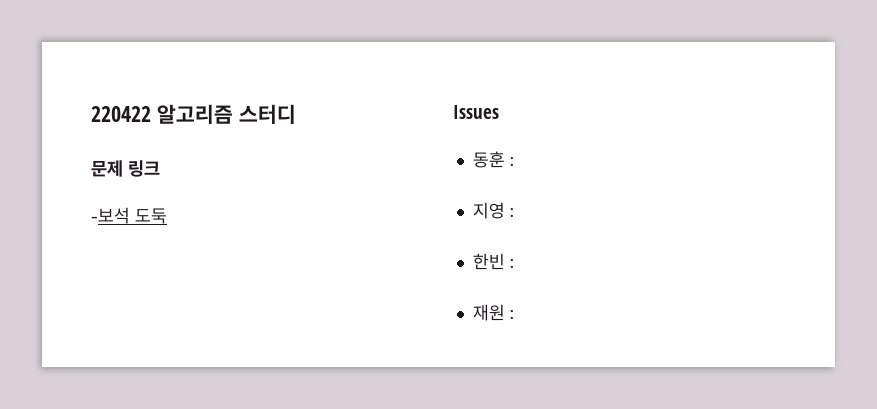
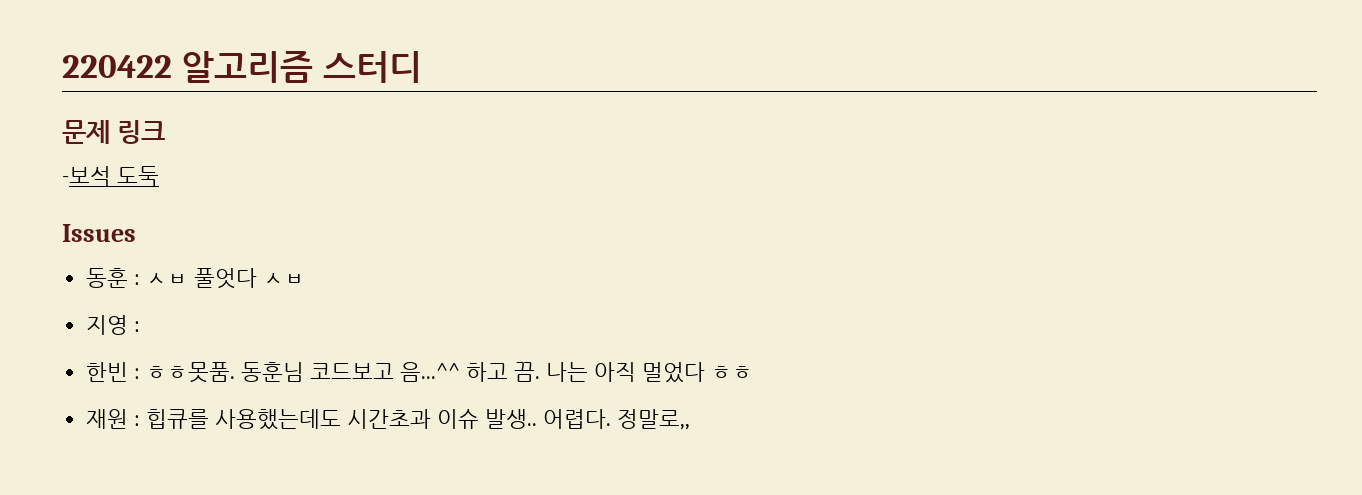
- 동훈 :
+ 동훈 : ㅅㅂ 풀엇다 ㅅㅂ
- 한빈 :
- 재원 :
+ 한빈 : ㅎㅎ못품. 동훈님 코드보고 음...^^ 하고 끔. 나는 아직 멀었다 ㅎㅎ
+ 재원 : 힙큐를 사용했는데도 시간초과 이슈 발생.. 어렵다. 정말로,,

